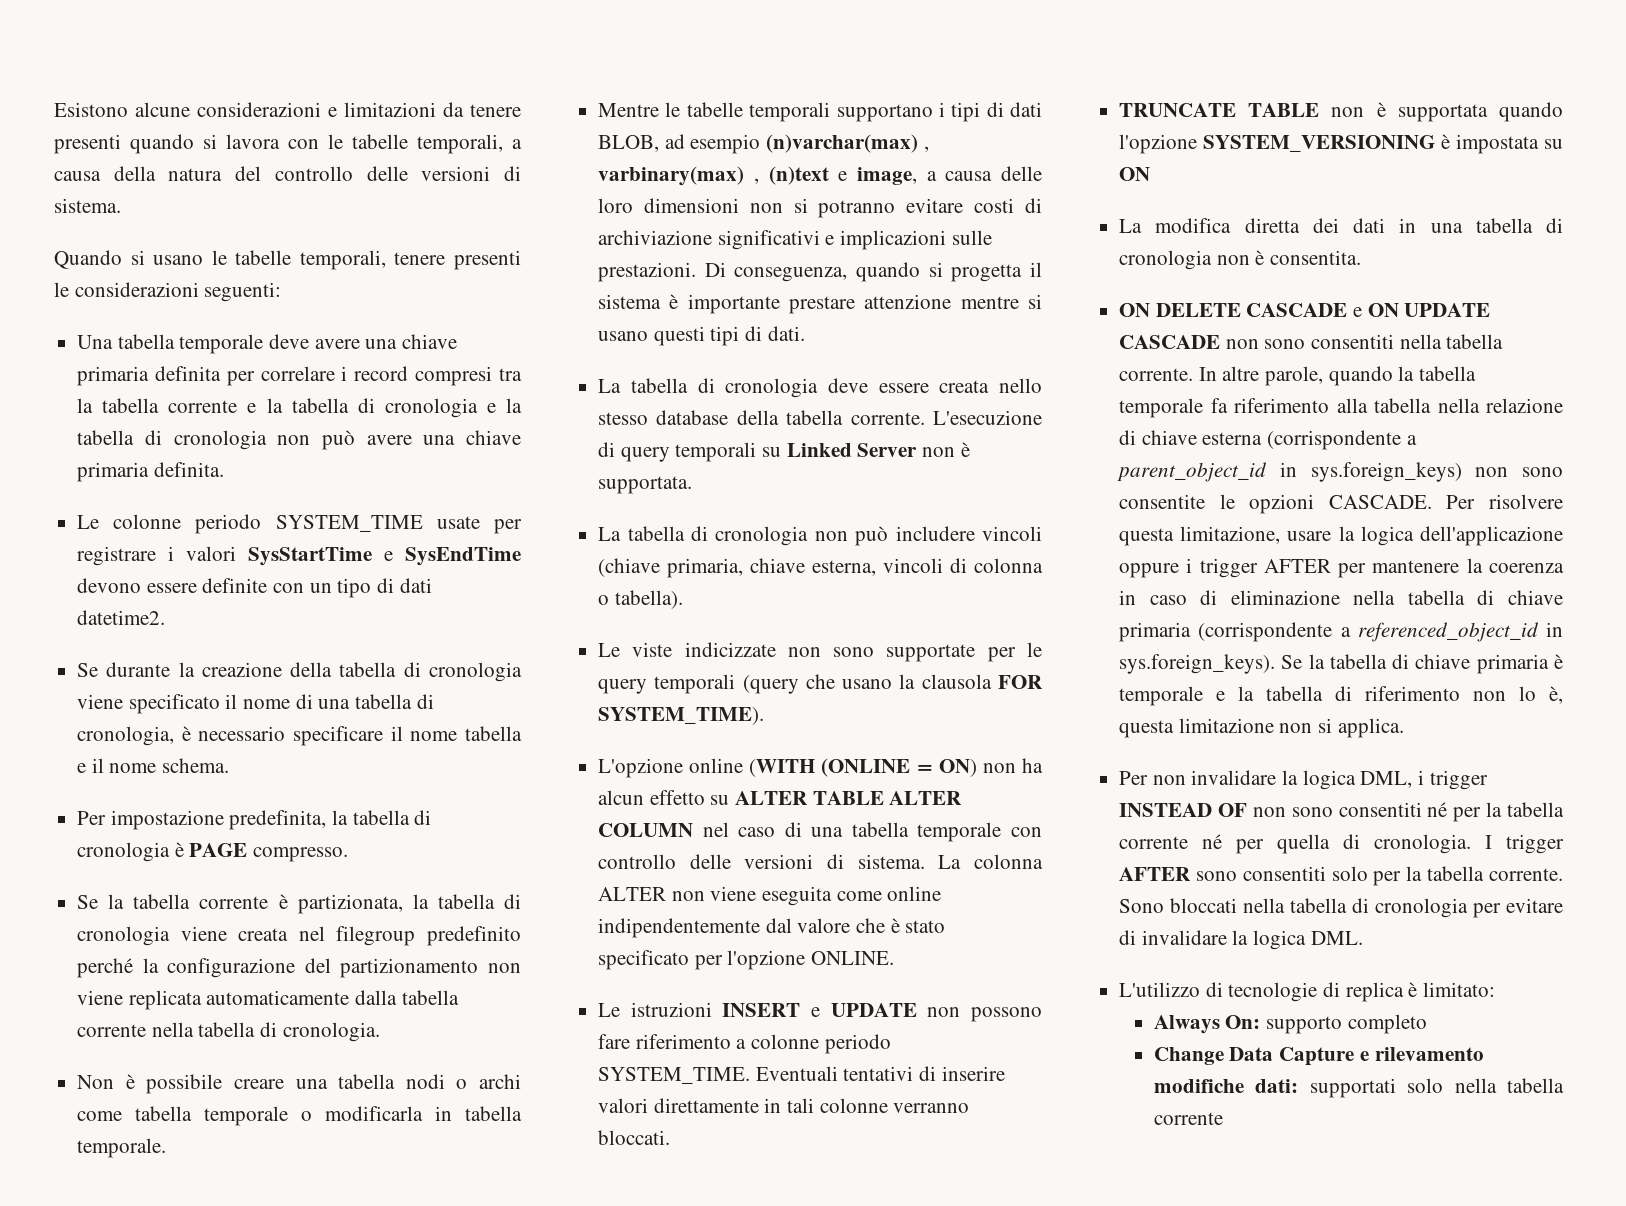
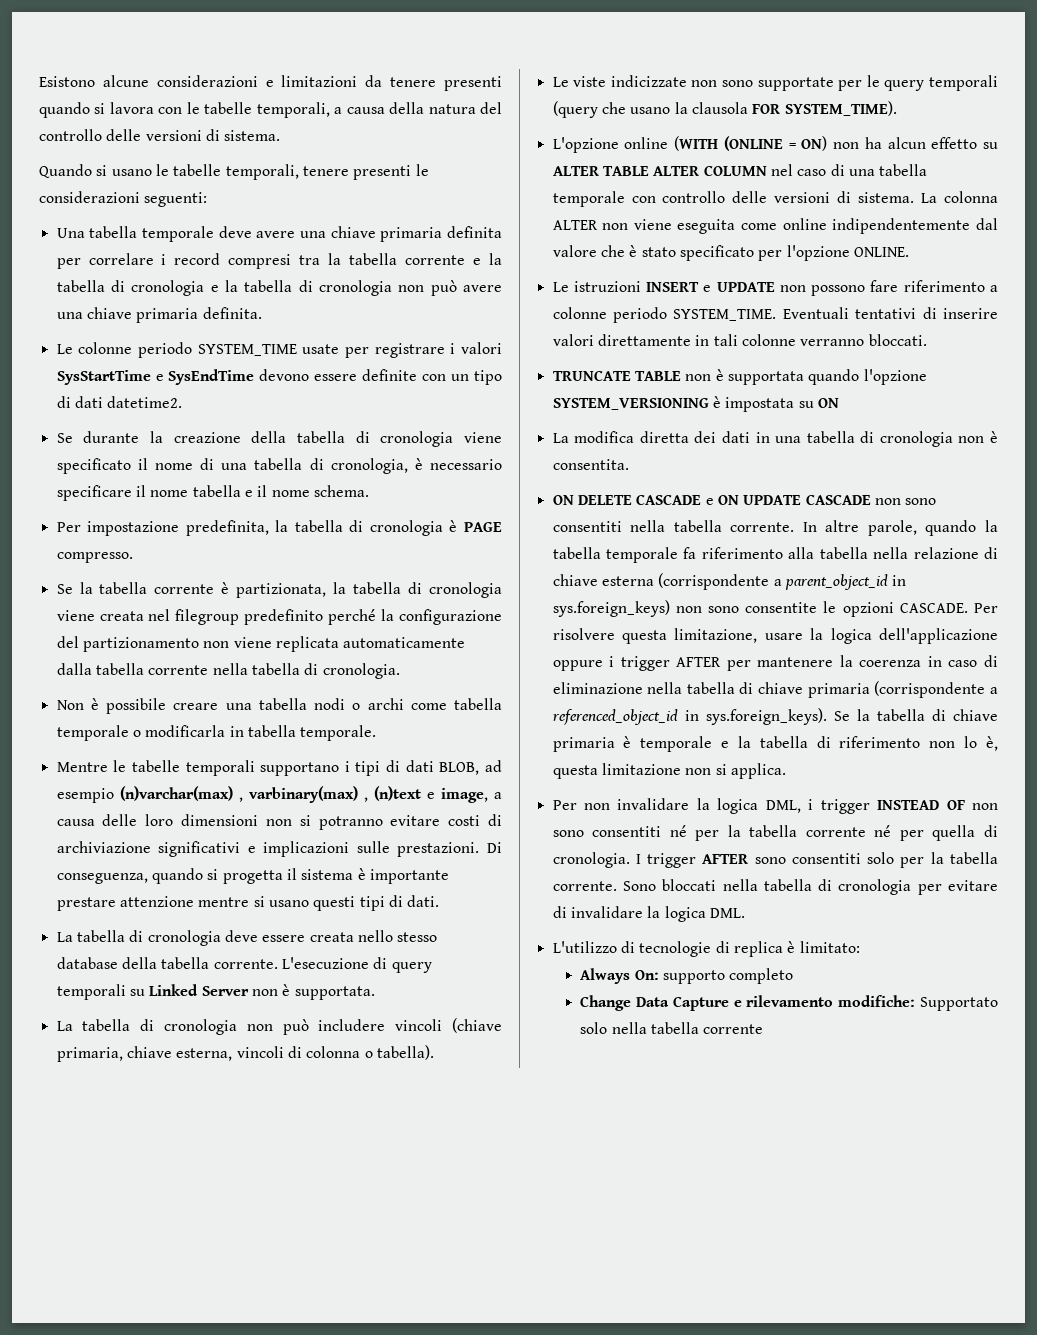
- Change Data Capture e rilevamento modifiche dati: supportati solo nella tabella corrente
+ Change Data Capture e rilevamento modifiche: Supportato solo nella tabella corrente

